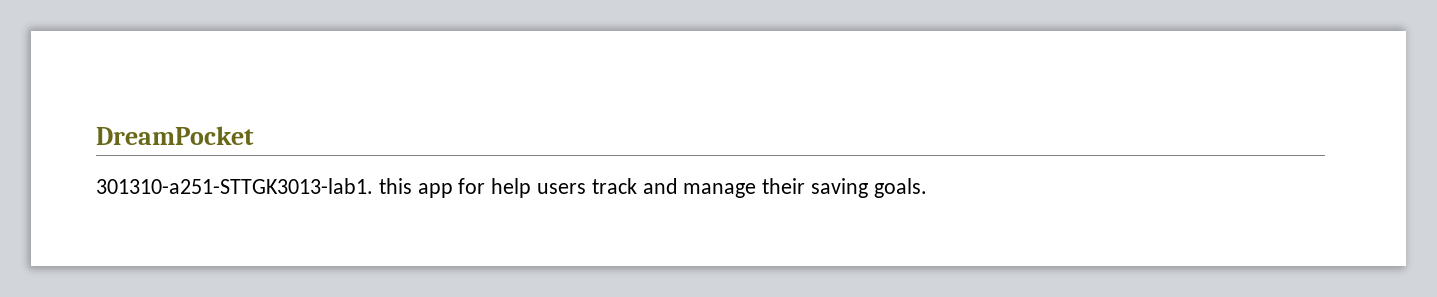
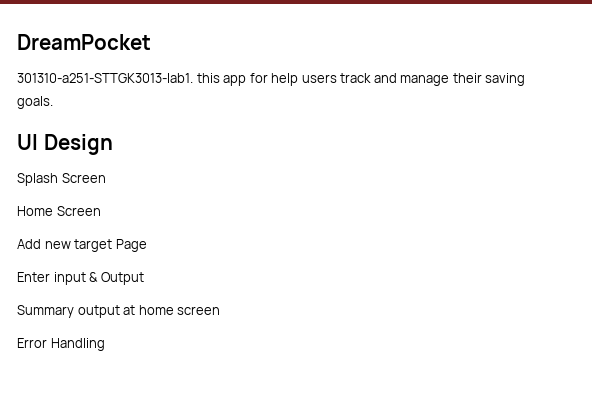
+ UI Design
+ Splash Screen
+ Home Screen
+ Add new target Page
+ Enter input & Output
+ Summary output at home screen
+ Error Handling

